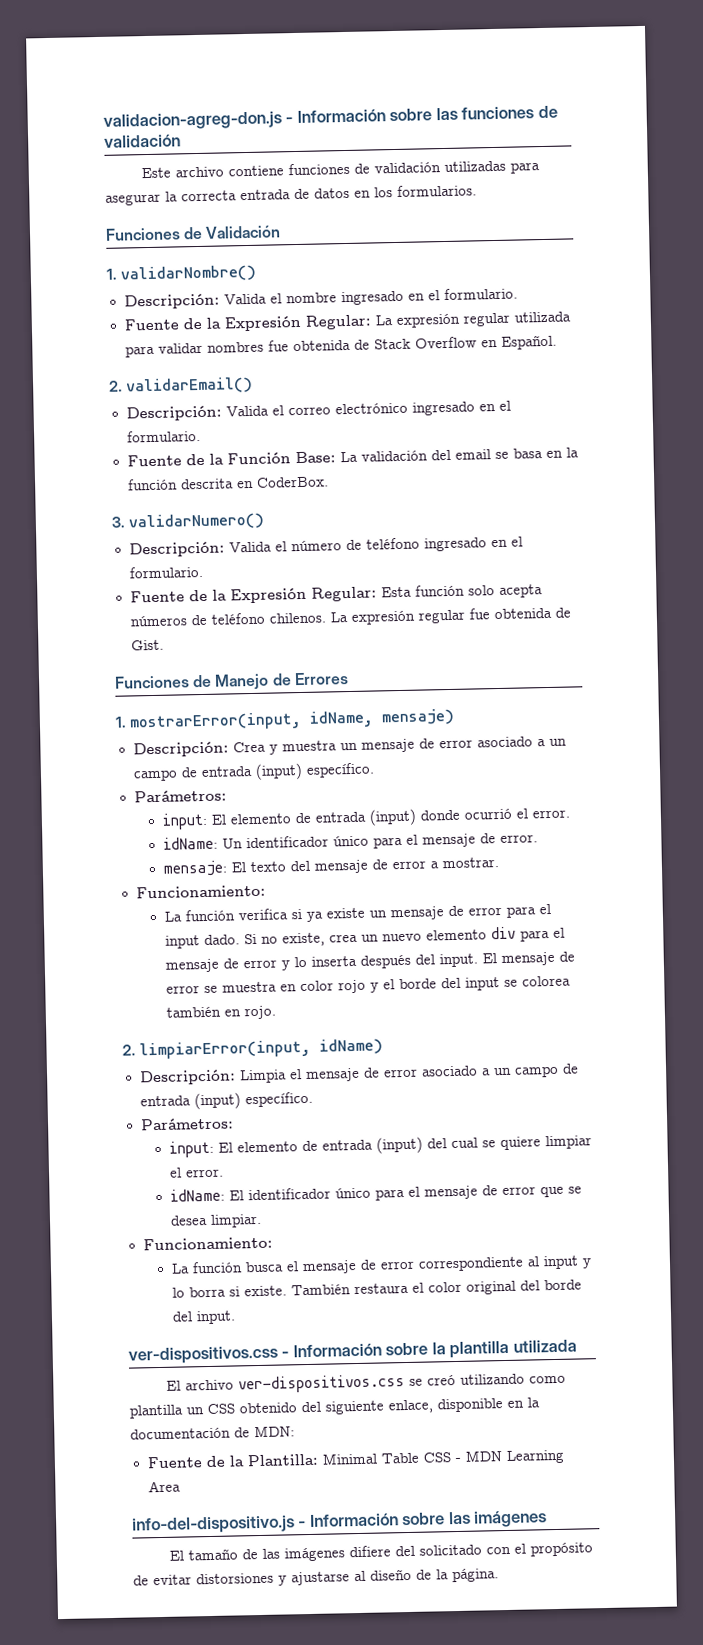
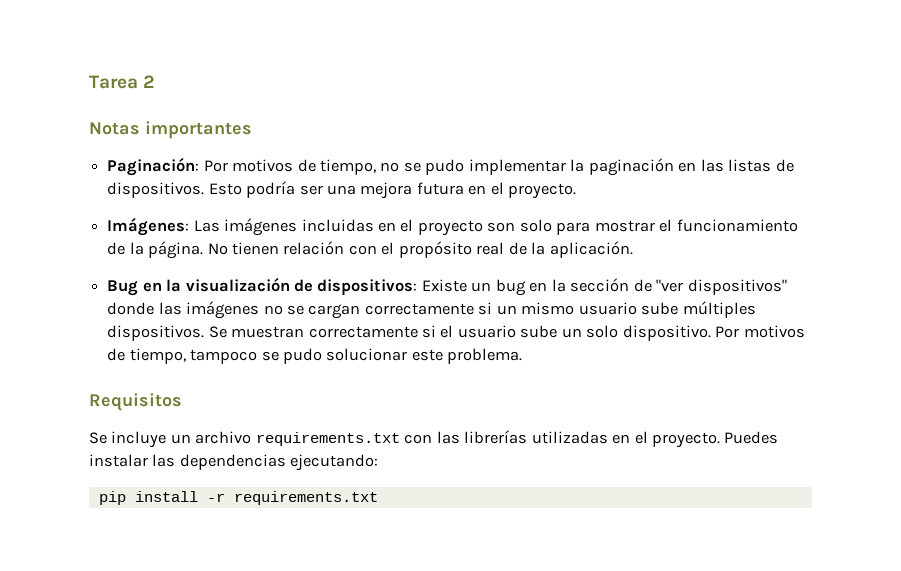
- validacion-agreg-don.js - Información sobre las funciones de validación
- Este archivo contiene funciones de validación utilizadas para asegurar la correcta entrada de datos en los formularios.
- Funciones de Validación
- 1. validarNombre()
- Descripción: Valida el nombre ingresado en el formulario.
- Fuente de la Expresión Regular: La expresión regular utilizada para validar nombres fue obtenida de Stack Overflow en Español.
- 2. validarEmail()
- Descripción: Valida el correo electrónico ingresado en el formulario.
- Fuente de la Función Base: La validación del email se basa en la función descrita en CoderBox.
- 3. validarNumero()
- Descripción: Valida el número de teléfono ingresado en el formulario.
- Fuente de la Expresión Regular: Esta función solo acepta números de teléfono chilenos. La expresión regular fue obtenida de Gist.
- Funciones de Manejo de Errores
- 1. mostrarError(input, idName, mensaje)
- Descripción: Crea y muestra un mensaje de error asociado a un campo de entrada (input) específico.
- Parámetros:
- input: El elemento de entrada (input) donde ocurrió el error.
- idName: Un identificador único para el mensaje de error.
- mensaje: El texto del mensaje de error a mostrar.
- Funcionamiento:
- La función verifica si ya existe un mensaje de error para el input dado. Si no existe, crea un nuevo elemento div para el mensaje de error y lo inserta después del input. El mensaje de error se muestra en color rojo y el borde del input se colorea también en rojo.
- 2. limpiarError(input, idName)
- Descripción: Limpia el mensaje de error asociado a un campo de entrada (input) específico.
- Parámetros:
- input: El elemento de entrada (input) del cual se quiere limpiar el error.
- idName: El identificador único para el mensaje de error que se desea limpiar.
- Funcionamiento:
- La función busca el mensaje de error correspondiente al input y lo borra si existe. También restaura el color original del borde del input.
- ver-dispositivos.css - Información sobre la plantilla utilizada
- El archivo ver-dispositivos.css se creó utilizando como plantilla un CSS obtenido del siguiente enlace, disponible en la documentación de MDN:
- Fuente de la Plantilla: Minimal Table CSS - MDN Learning Area
- info-del-dispositivo.js - Información sobre las imágenes
- El tamaño de las imágenes difiere del solicitado con el propósito de evitar distorsiones y ajustarse al diseño de la página.
+ Tarea 2
+ Notas importantes
+ Paginación: Por motivos de tiempo, no se pudo implementar la paginación en las listas de dispositivos. Esto podría ser una mejora futura en el proyecto.
+ Imágenes: Las imágenes incluidas en el proyecto son solo para mostrar el funcionamiento de la página. No tienen relación con el propósito real de la aplicación.
+ Bug en la visualización de dispositivos: Existe un bug en la sección de "ver dispositivos" donde las imágenes no se cargan correctamente si un mismo usuario sube múltiples dispositivos. Se muestran correctamente si el usuario sube un solo dispositivo. Por motivos de tiempo, tampoco se pudo solucionar este problema.
+ Requisitos
+ Se incluye un archivo requirements.txt con las librerías utilizadas en el proyecto. Puedes instalar las dependencias ejecutando:
+ pip install -r requirements.txt

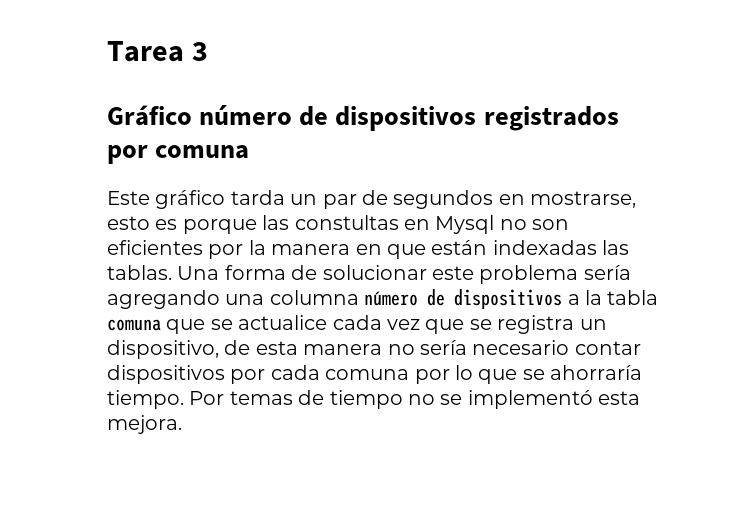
- Tarea 2
- Notas importantes
- Paginación: Por motivos de tiempo, no se pudo implementar la paginación en las listas de dispositivos. Esto podría ser una mejora futura en el proyecto.
- Imágenes: Las imágenes incluidas en el proyecto son solo para mostrar el funcionamiento de la página. No tienen relación con el propósito real de la aplicación.
- Bug en la visualización de dispositivos: Existe un bug en la sección de "ver dispositivos" donde las imágenes no se cargan correctamente si un mismo usuario sube múltiples dispositivos. Se muestran correctamente si el usuario sube un solo dispositivo. Por motivos de tiempo, tampoco se pudo solucionar este problema.
- Requisitos
- Se incluye un archivo requirements.txt con las librerías utilizadas en el proyecto. Puedes instalar las dependencias ejecutando:
- pip install -r requirements.txt
+ Tarea 3
+ Gráfico número de dispositivos registrados por comuna
+ Este gráfico tarda un par de segundos en mostrarse, esto es porque las constultas en Mysql no son eficientes por la manera en que están indexadas las tablas. Una forma de solucionar este problema sería agregando una columna número de dispositivos a la tabla comuna que se actualice cada vez que se registra un dispositivo, de esta manera no sería necesario contar dispositivos por cada comuna por lo que se ahorraría tiempo. Por temas de tiempo no se implementó esta mejora.

